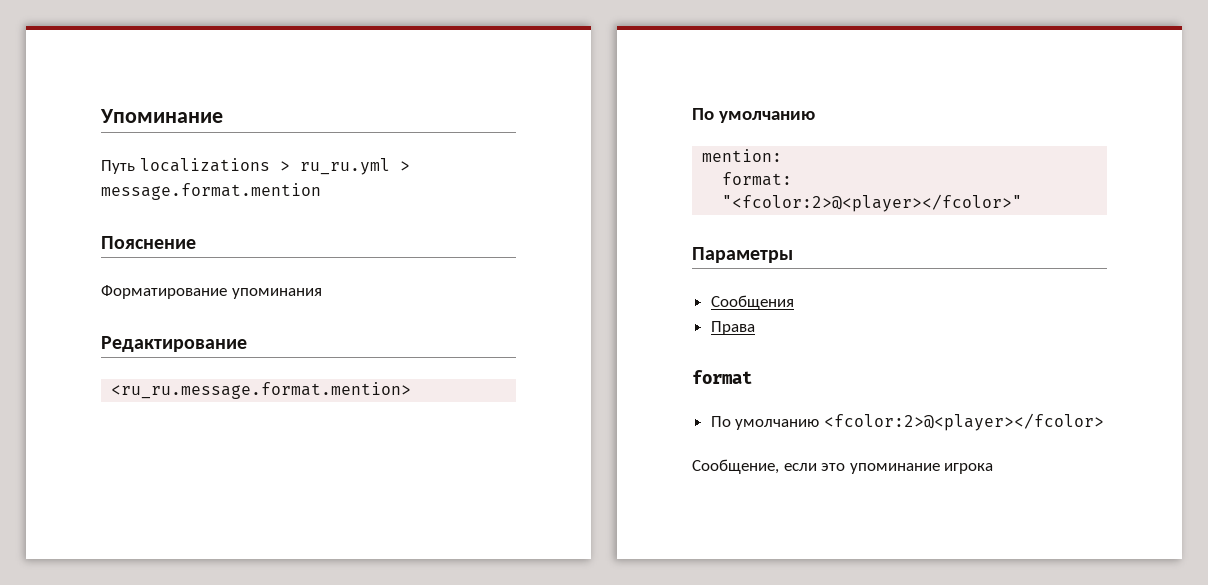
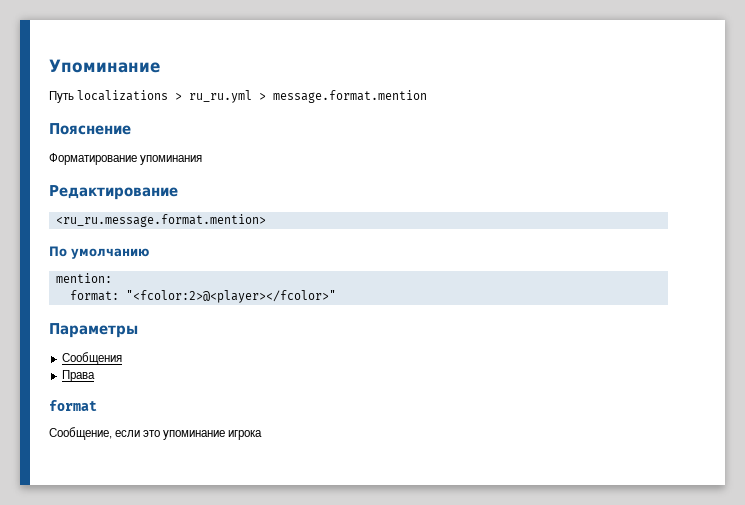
- По умолчанию <fcolor:2>@<player></fcolor>

